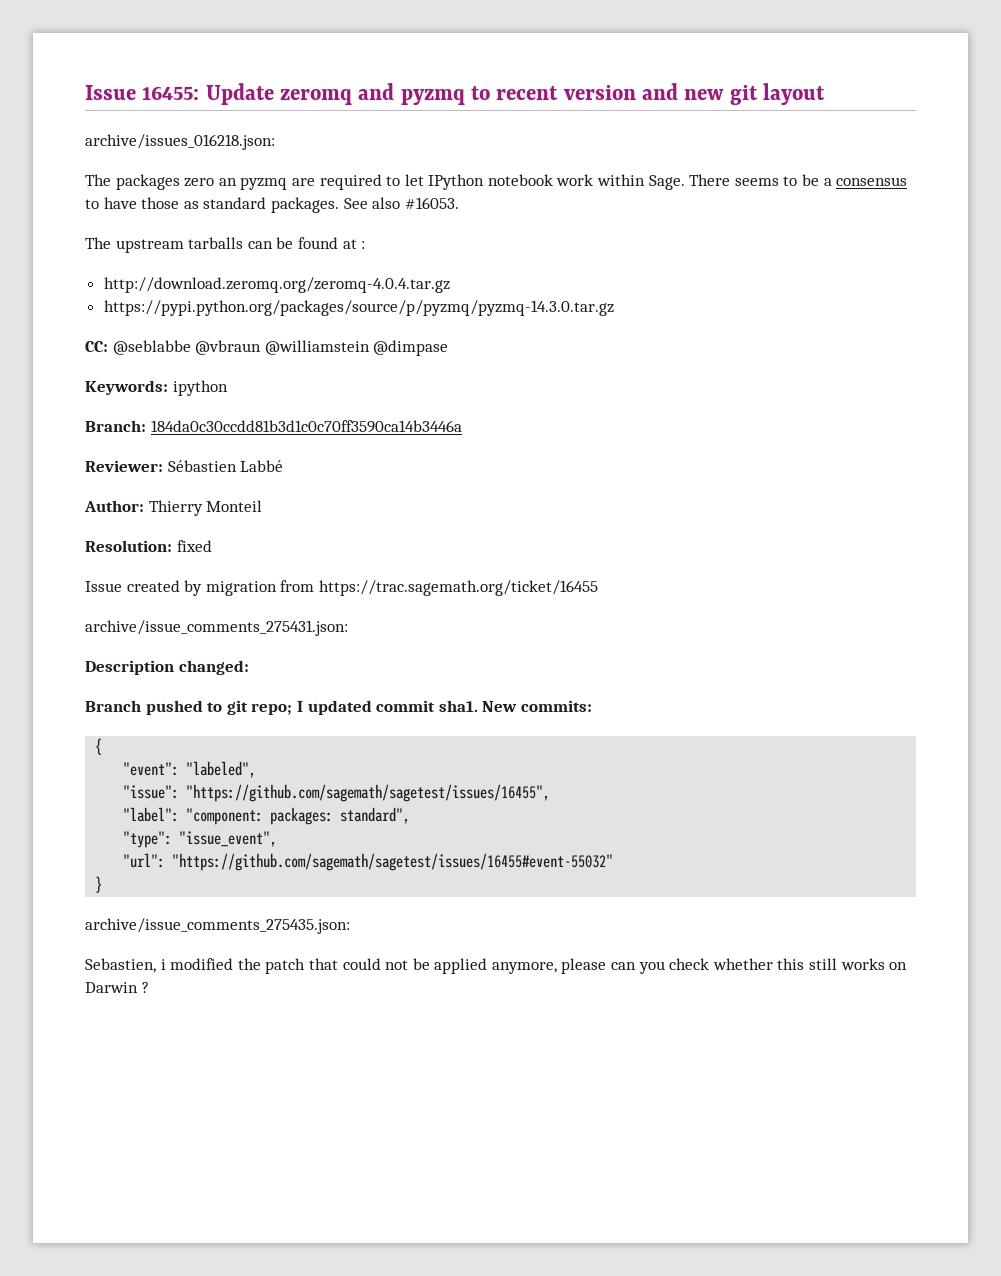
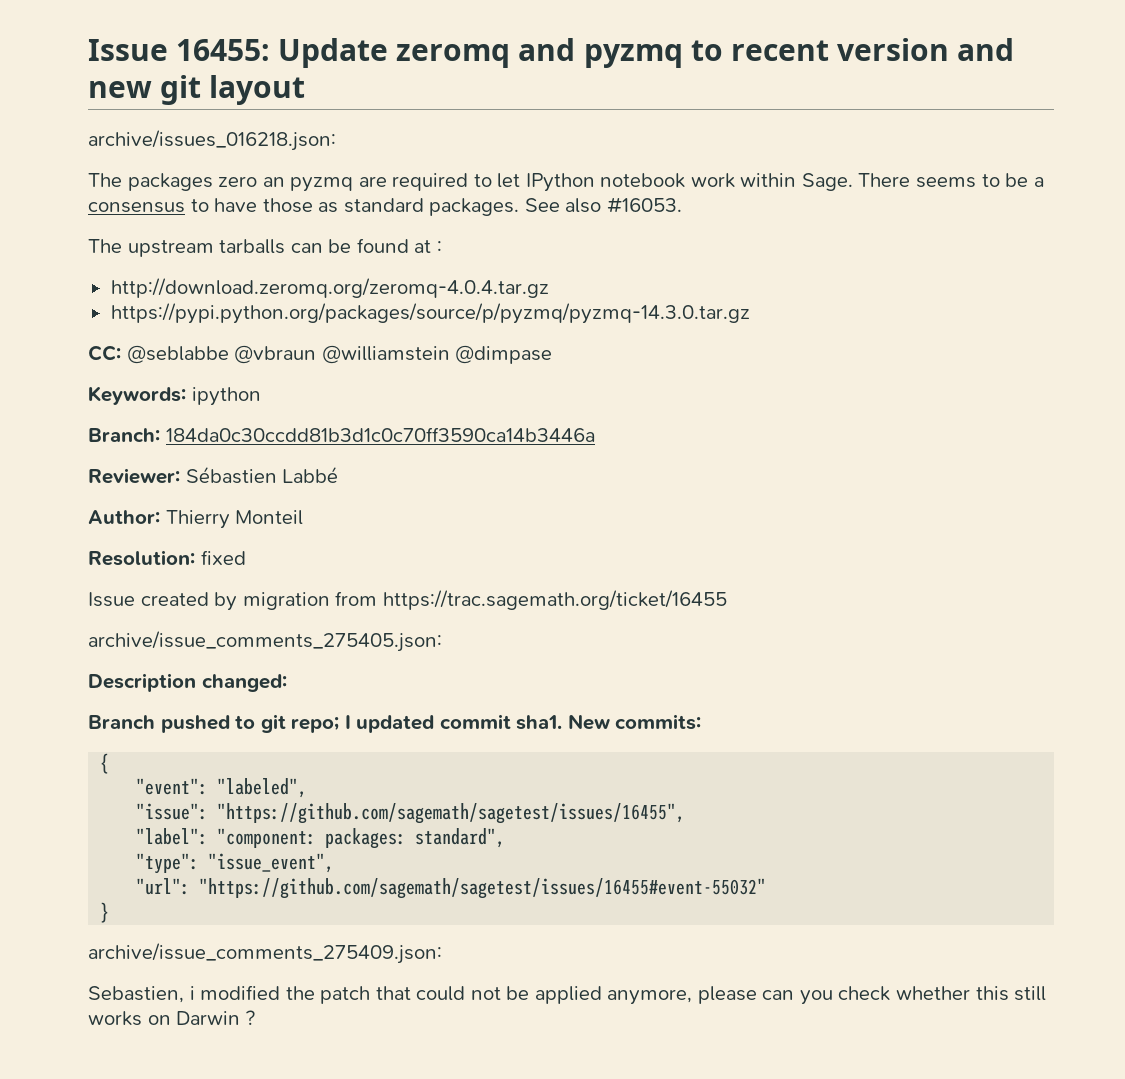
- archive/issue_comments_275431.json:
+ archive/issue_comments_275405.json:
- archive/issue_comments_275435.json:
+ archive/issue_comments_275409.json:

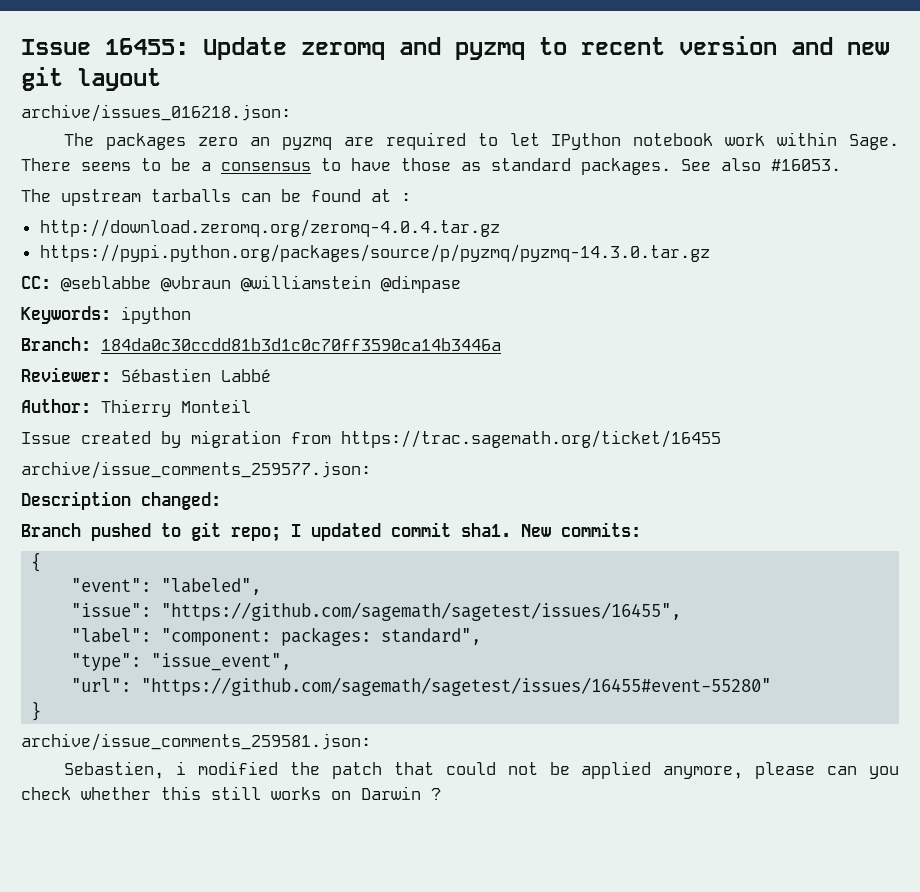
- Resolution: fixed
- archive/issue_comments_275405.json:
+ archive/issue_comments_259577.json:
- "url": "https://github.com/sagemath/sagetest/issues/16455#event-55032"
+ "url": "https://github.com/sagemath/sagetest/issues/16455#event-55280"
- archive/issue_comments_275409.json:
+ archive/issue_comments_259581.json:

